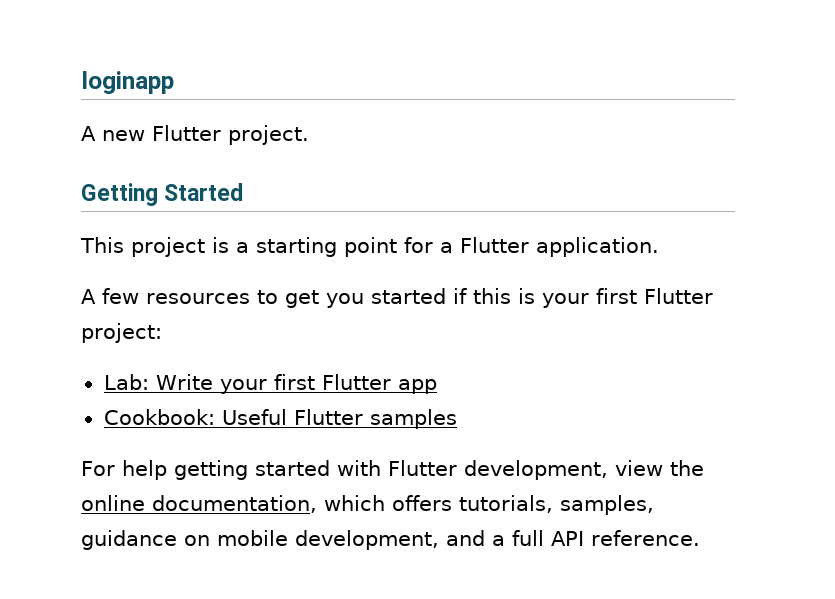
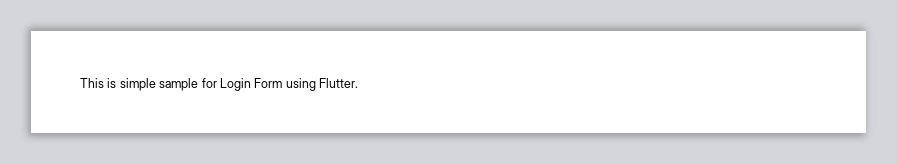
- loginapp
- A new Flutter project.
- Getting Started
- This project is a starting point for a Flutter application.
- A few resources to get you started if this is your first Flutter project:
- Lab: Write your first Flutter app
- Cookbook: Useful Flutter samples
- For help getting started with Flutter development, view the online documentation, which offers tutorials, samples, guidance on mobile development, and a full API reference.
+ This is simple sample for Login Form using Flutter.

